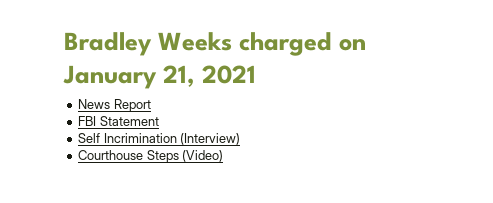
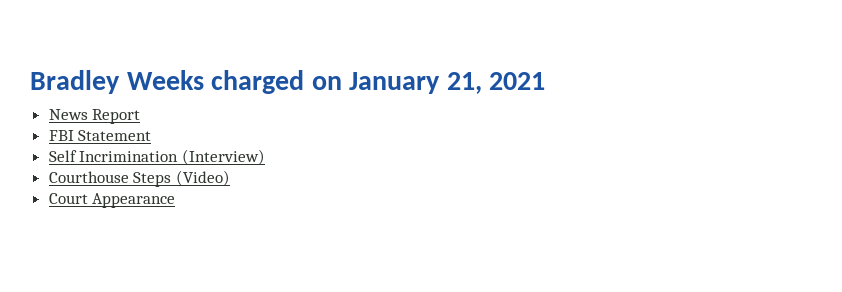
+ Court Appearance

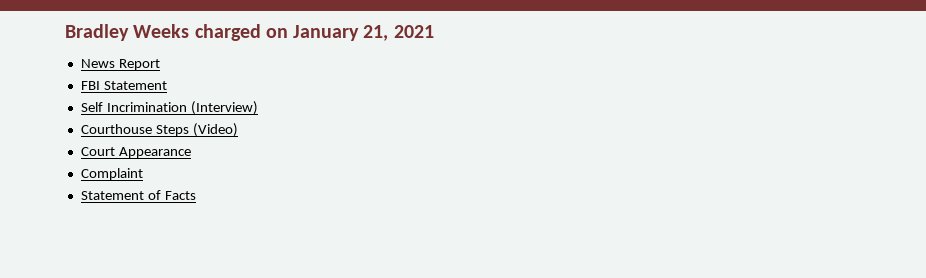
+ Complaint
+ Statement of Facts

